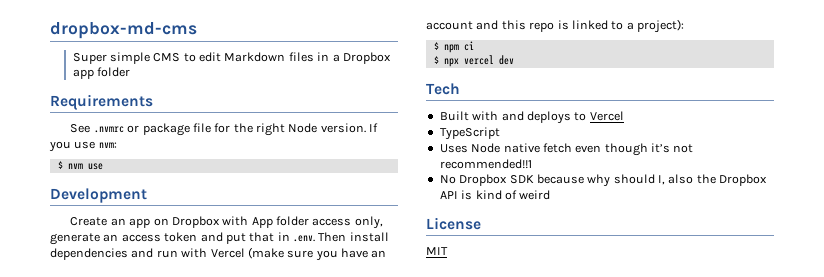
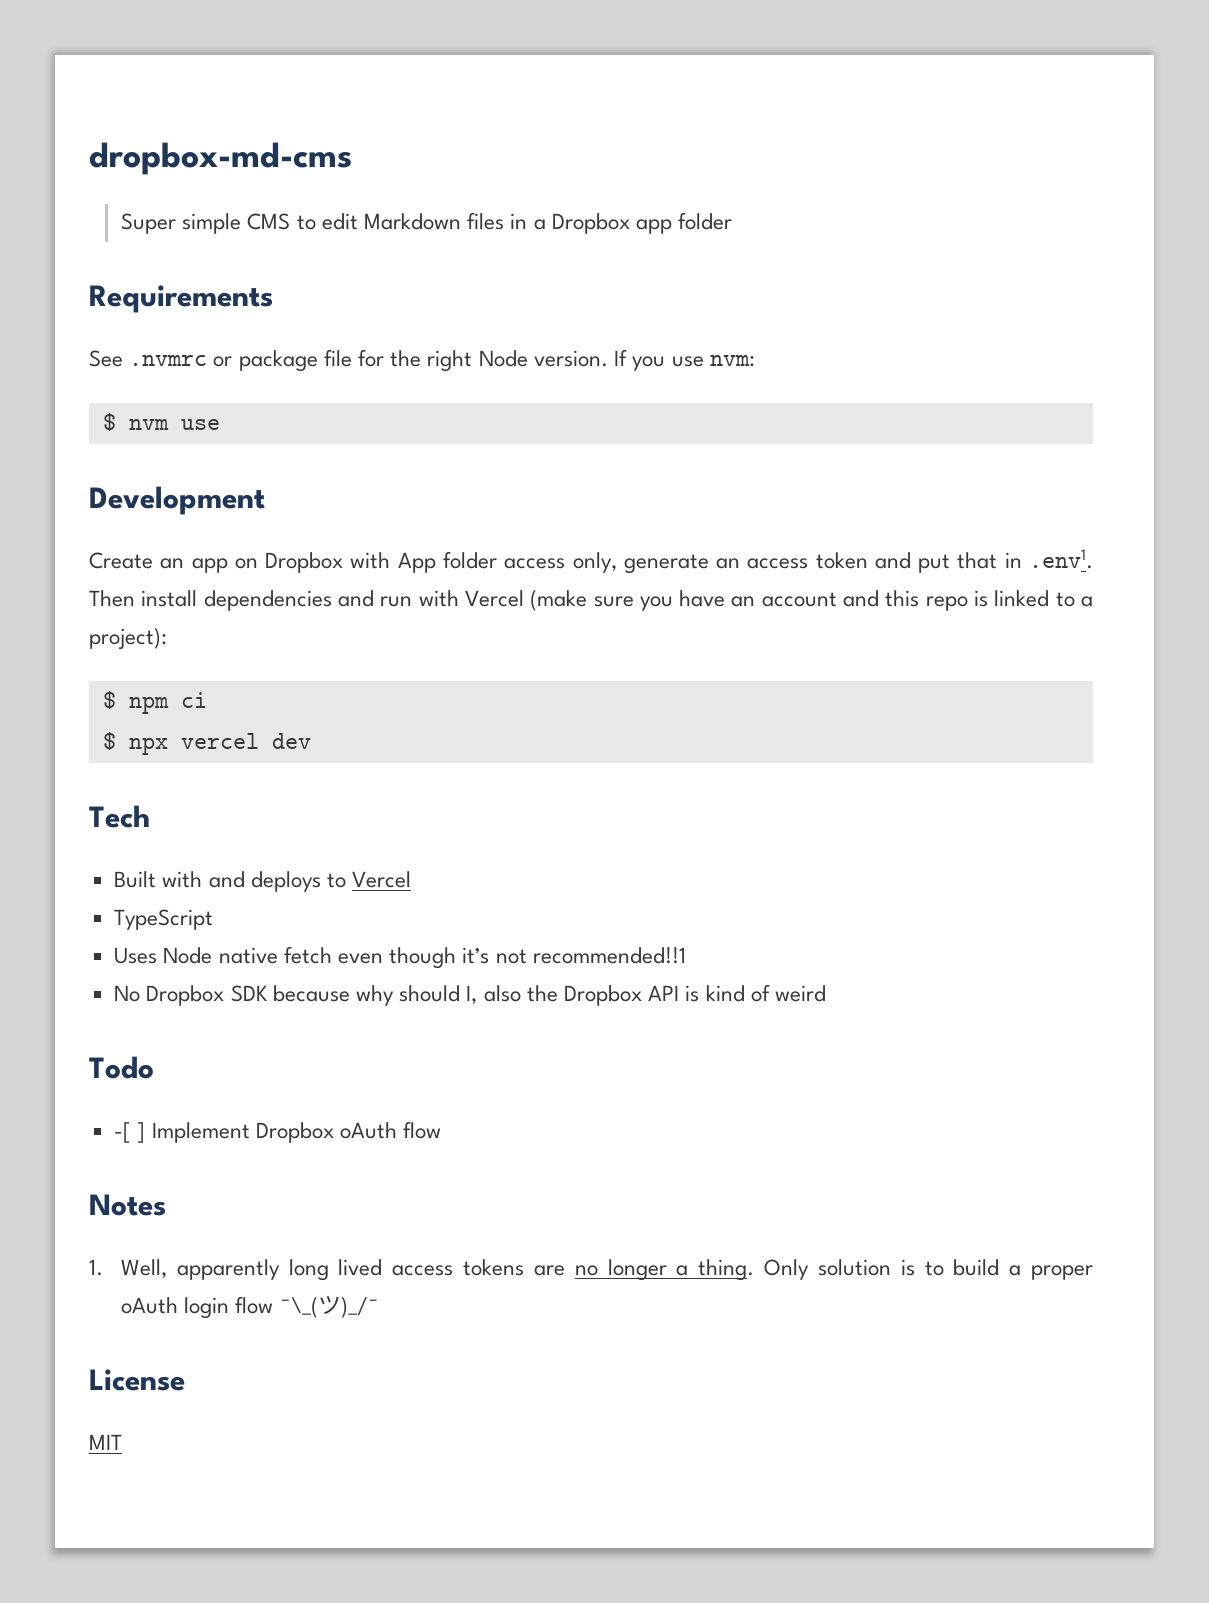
- Create an app on Dropbox with App folder access only, generate an access token and put that in .env. Then install dependencies and run with Vercel (make sure you have an account and this repo is linked to a project):
+ Create an app on Dropbox with App folder access only, generate an access token and put that in .env1. Then install dependencies and run with Vercel (make sure you have an account and this repo is linked to a project):
+ Todo
+ -[ ] Implement Dropbox oAuth flow
+ Notes
+ 1. Well, apparently long lived access tokens are no longer a thing. Only solution is to build a proper oAuth login flow ¯\_(ツ)_/¯

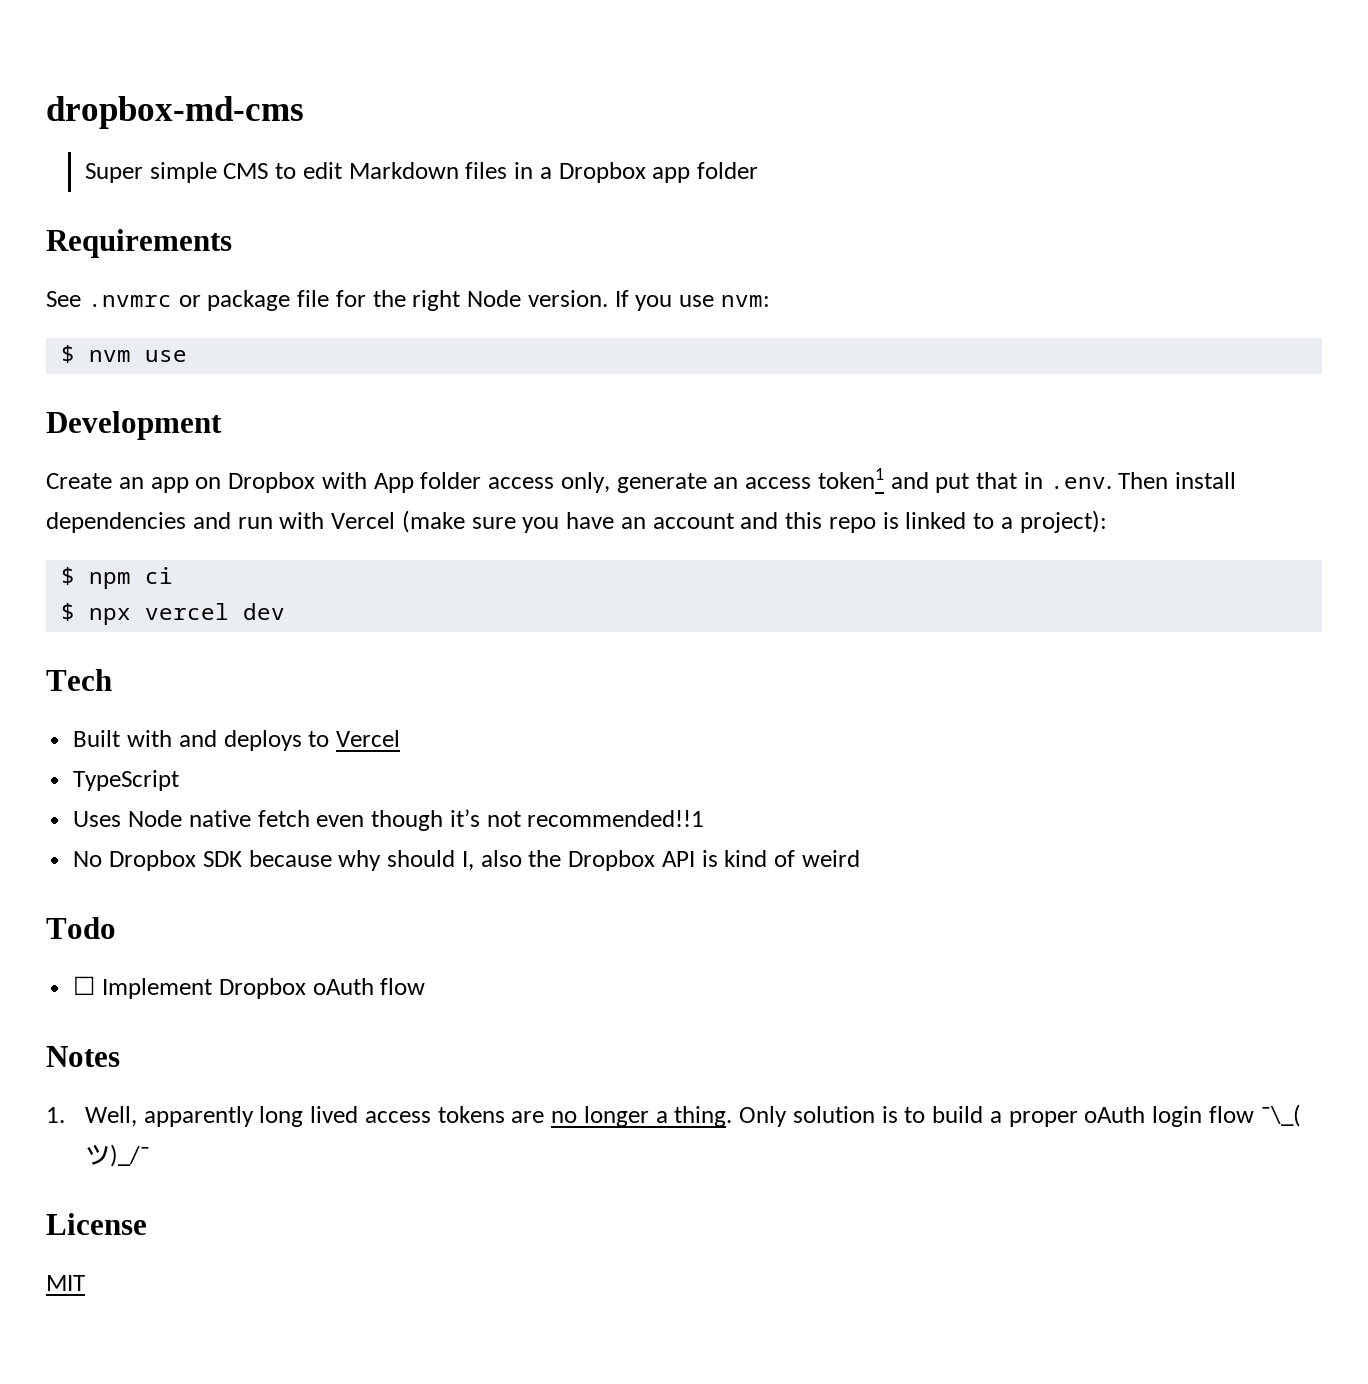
- Create an app on Dropbox with App folder access only, generate an access token and put that in .env1. Then install dependencies and run with Vercel (make sure you have an account and this repo is linked to a project):
+ Create an app on Dropbox with App folder access only, generate an access token1 and put that in .env. Then install dependencies and run with Vercel (make sure you have an account and this repo is linked to a project):
- -[ ] Implement Dropbox oAuth flow
+ ☐ Implement Dropbox oAuth flow

